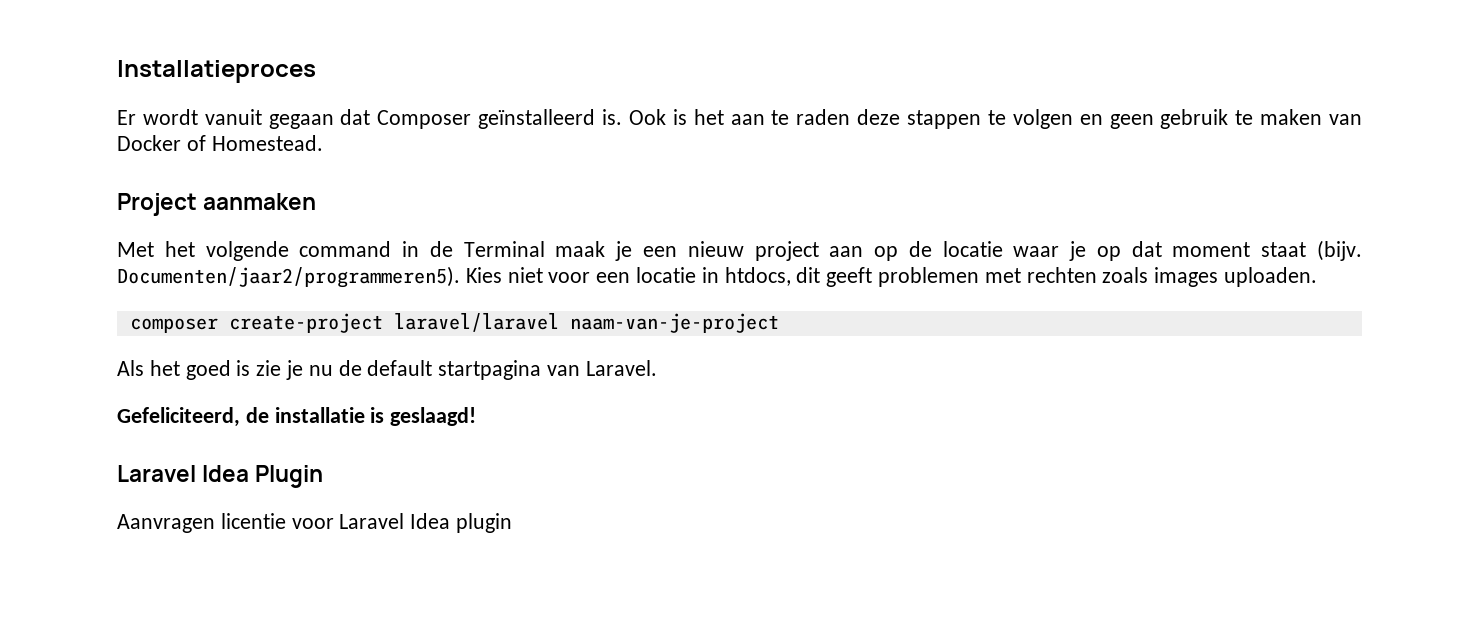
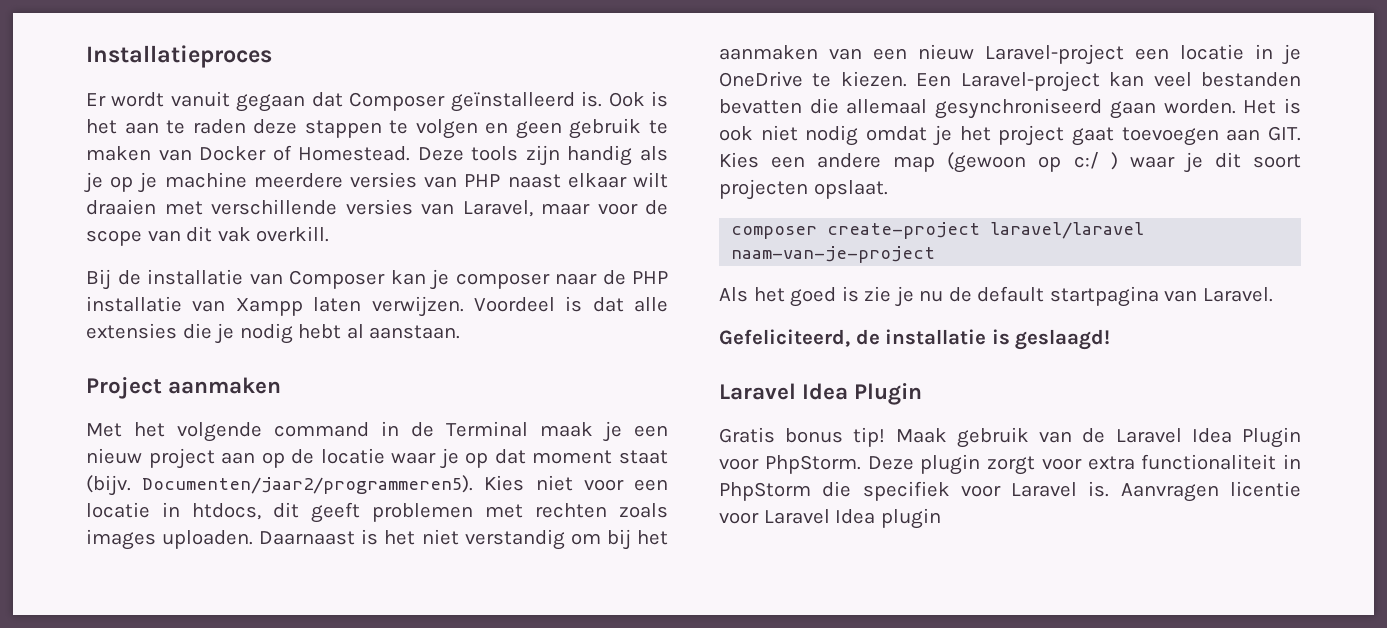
+ Deze tools zijn handig als je op je machine meerdere versies van PHP naast elkaar wilt draaien met verschillende versies van Laravel, maar voor de scope van dit vak overkill.
+ Bij de installatie van Composer kan je composer naar de PHP installatie van Xampp laten verwijzen. Voordeel is dat alle extensies die je nodig hebt al aanstaan.
+ Daarnaast is het niet verstandig om bij het aanmaken van een nieuw Laravel-project een locatie in je OneDrive te kiezen. Een Laravel-project kan veel bestanden bevatten die allemaal gesynchroniseerd gaan worden. Het is ook niet nodig omdat je het project gaat toevoegen aan GIT. Kies een andere map (gewoon op c:/ ) waar je dit soort projecten opslaat.
+ Gratis bonus tip! Maak gebruik van de Laravel Idea Plugin voor PhpStorm. Deze plugin zorgt voor extra functionaliteit in PhpStorm die specifiek voor Laravel is.

